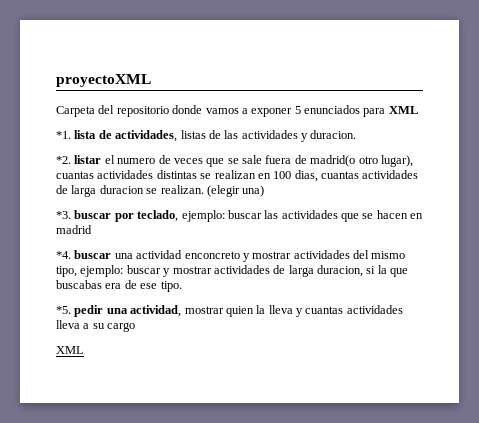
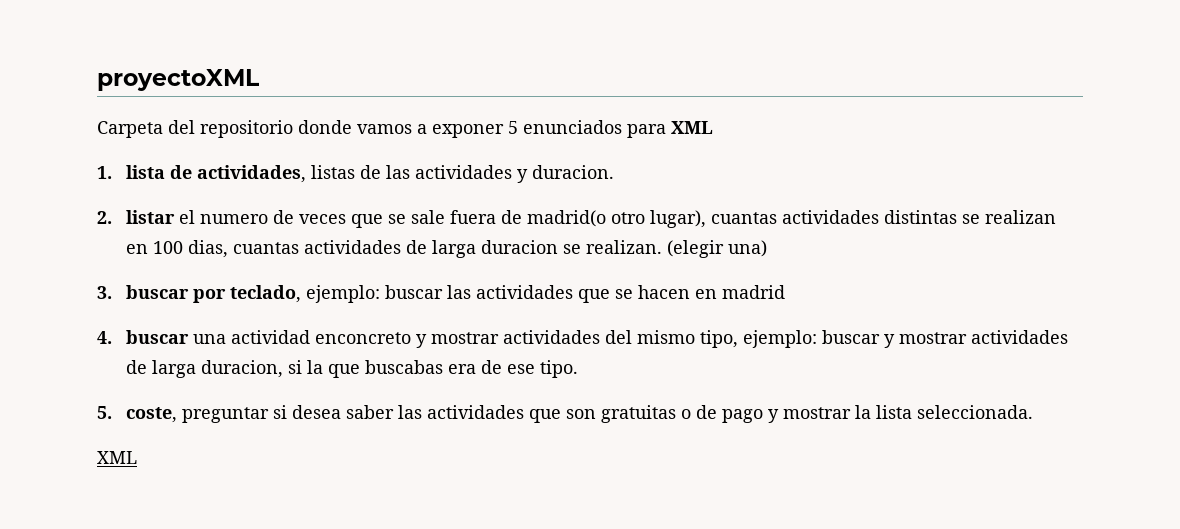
- *1. lista de actividades, listas de las actividades y duracion.
+ 1. lista de actividades, listas de las actividades y duracion.
- *2. listar el numero de veces que se sale fuera de madrid(o otro lugar), cuantas actividades distintas se realizan en 100 dias, cuantas actividades de larga duracion se realizan.
+ 2. listar el numero de veces que se sale fuera de madrid(o otro lugar), cuantas actividades distintas se realizan en 100 dias, cuantas actividades de larga duracion se realizan.
- *3. buscar por teclado, ejemplo: buscar las actividades que se hacen en madrid
+ 3. buscar por teclado, ejemplo: buscar las actividades que se hacen en madrid
- *4. buscar una actividad enconcreto y mostrar actividades del mismo tipo, ejemplo: buscar y mostrar actividades de larga duracion, si la que buscabas era de ese tipo.
+ 4. buscar una actividad enconcreto y mostrar actividades del mismo tipo, ejemplo: buscar y mostrar actividades de larga duracion, si la que buscabas era de ese tipo.
- *5. pedir una actividad, mostrar quien la lleva y cuantas actividades lleva a su cargo
+ 5. coste, preguntar si desea saber las actividades que son gratuitas o de pago y mostrar la lista seleccionada.

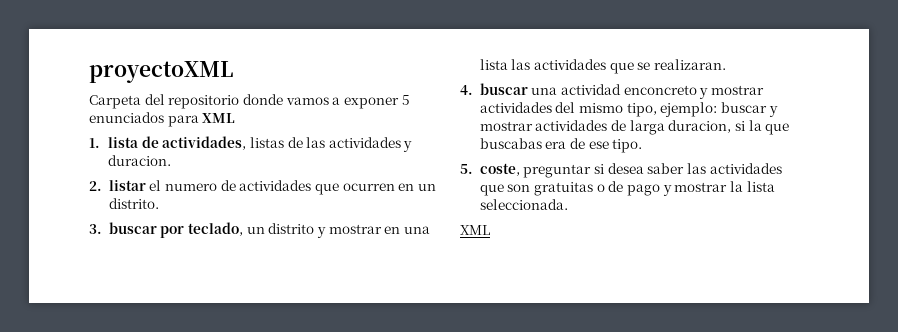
- 2. listar el numero de veces que se sale fuera de madrid(o otro lugar), cuantas actividades distintas se realizan en 100 dias, cuantas actividades de larga duracion se realizan. (elegir una)
- 3. buscar por teclado, ejemplo: buscar las actividades que se hacen en madrid
+ 2. listar el numero de actividades que ocurren en un distrito.
+ 3. buscar por teclado, un distrito y mostrar en una lista las actividades que se realizaran.

